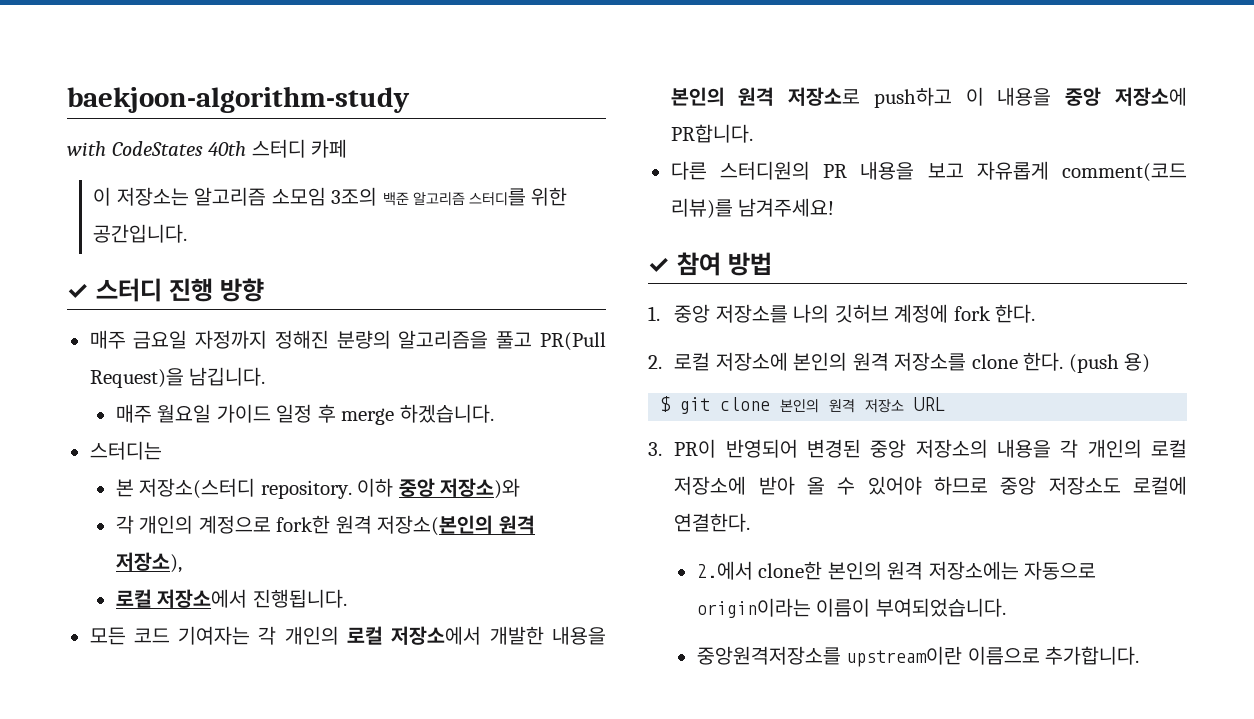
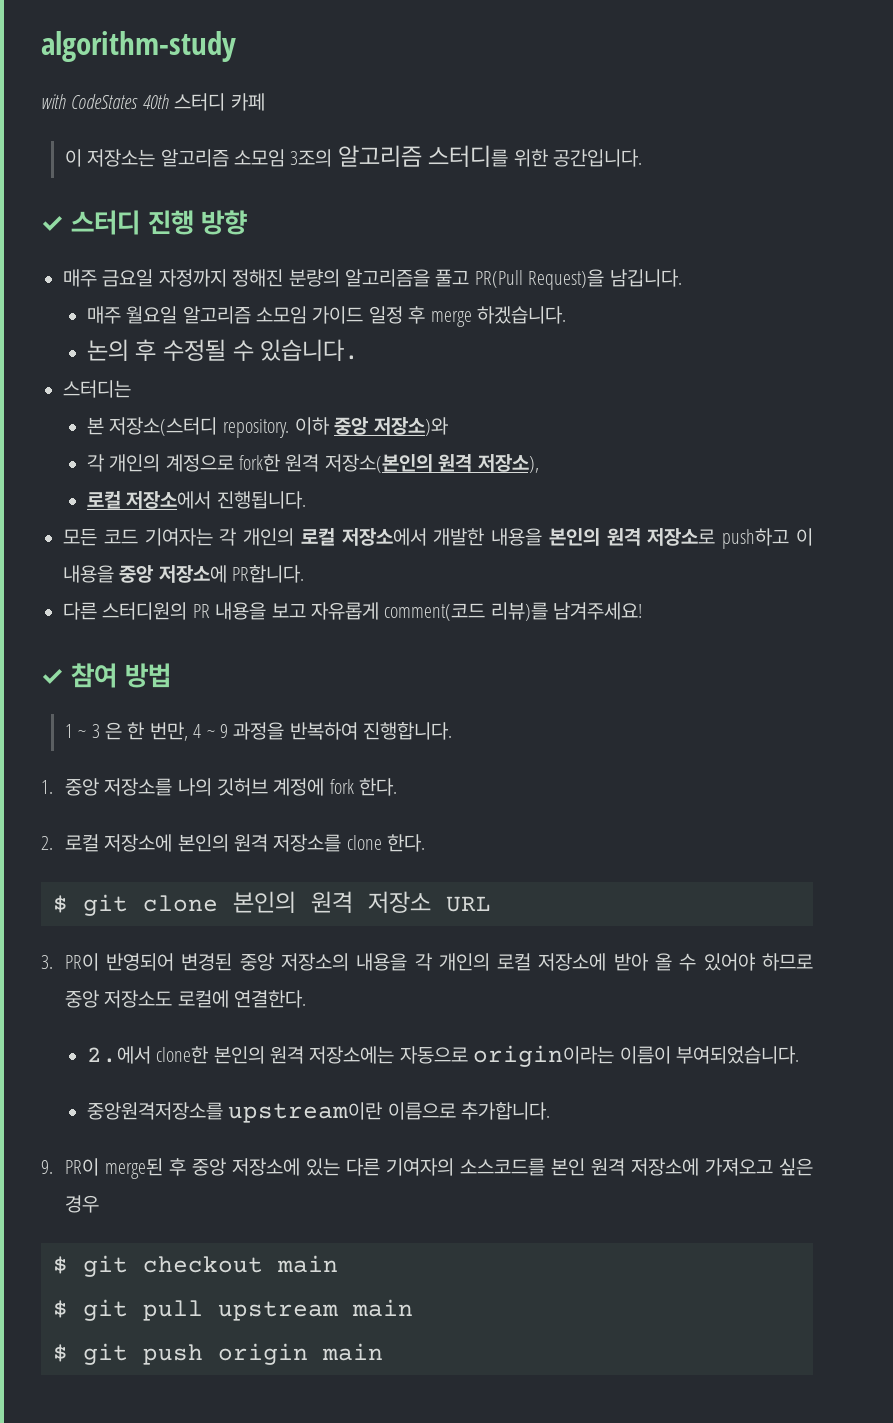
- baekjoon-algorithm-study
+ algorithm-study
- 이 저장소는 알고리즘 소모임 3조의 백준 알고리즘 스터디를 위한 공간입니다.
+ 이 저장소는 알고리즘 소모임 3조의 알고리즘 스터디를 위한 공간입니다.
- 매주 월요일 가이드 일정 후 merge 하겠습니다.
+ 매주 월요일 알고리즘 소모임 가이드 일정 후 merge 하겠습니다.
+ 논의 후 수정될 수 있습니다.
+ 1 ~ 3 은 한 번만, 4 ~ 9 과정을 반복하여 진행합니다.
- (push 용)
+ 9. PR이 merge된 후 중앙 저장소에 있는 다른 기여자의 소스코드를 본인 원격 저장소에 가져오고 싶은 경우
+ $ git checkout main
+ $ git pull upstream main
+ $ git push origin main

